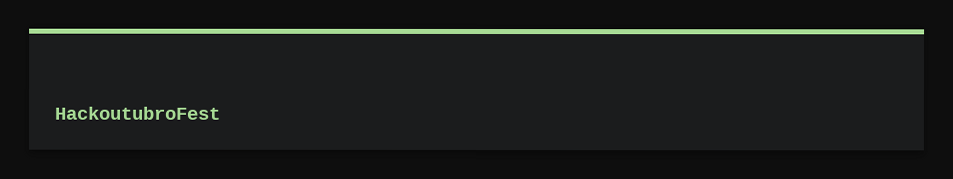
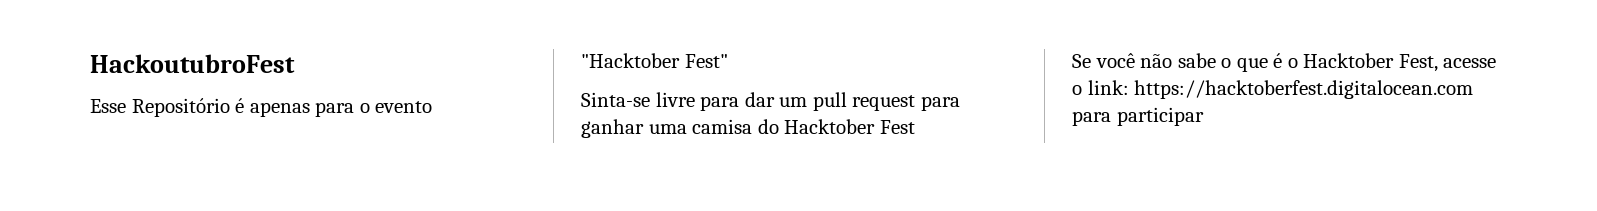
+ Esse Repositório é apenas para o evento "Hacktober Fest"
+ Sinta-se livre para dar um pull request para ganhar uma camisa do Hacktober Fest
+ Se você não sabe o que é o Hacktober Fest, acesse o link: https://hacktoberfest.digitalocean.com para participar

